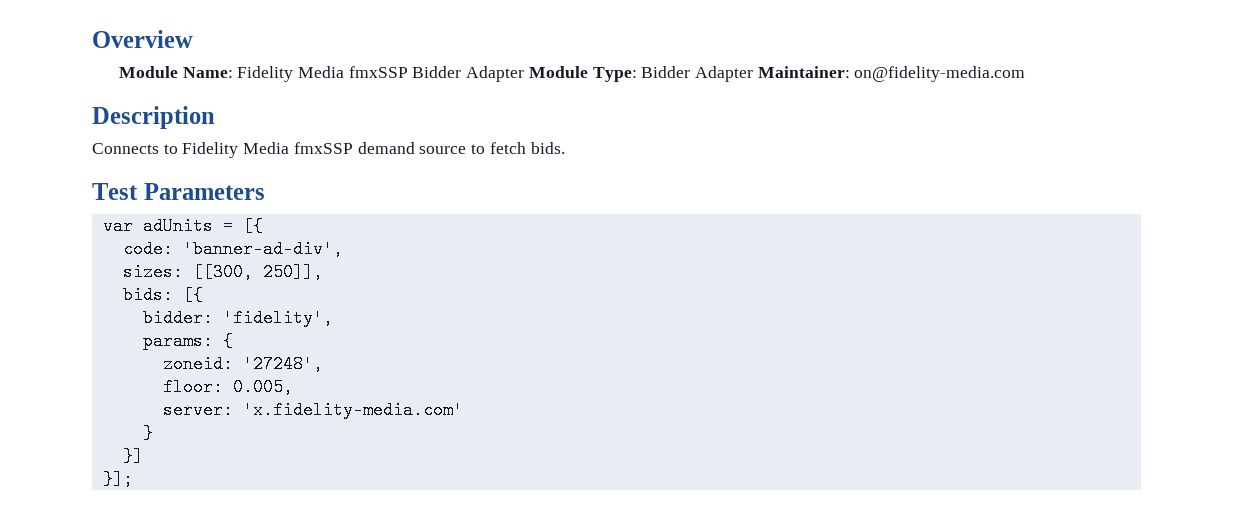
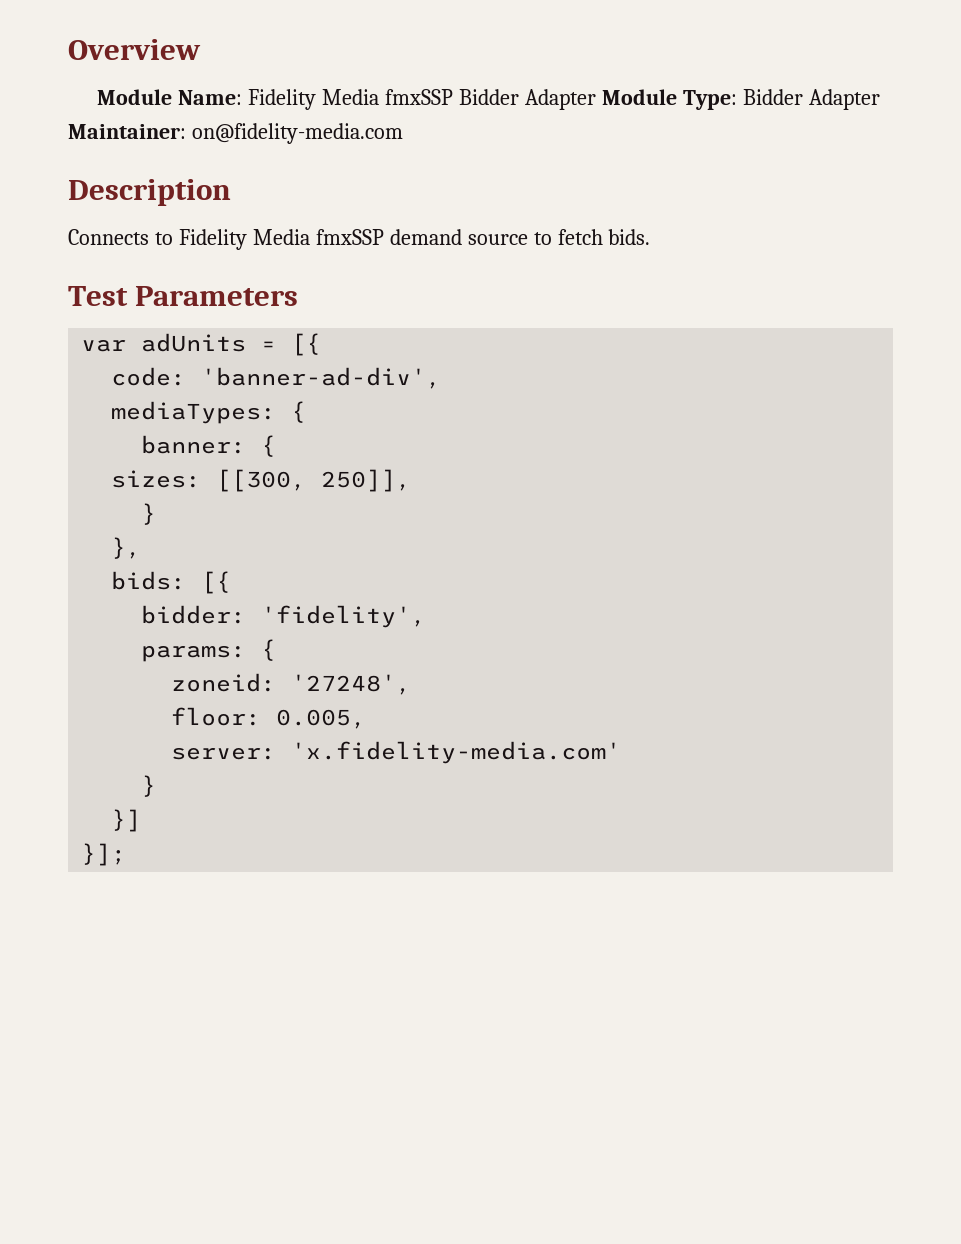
+ mediaTypes: {
+ banner: {
  sizes: [[300, 250]],
+ }
+ },

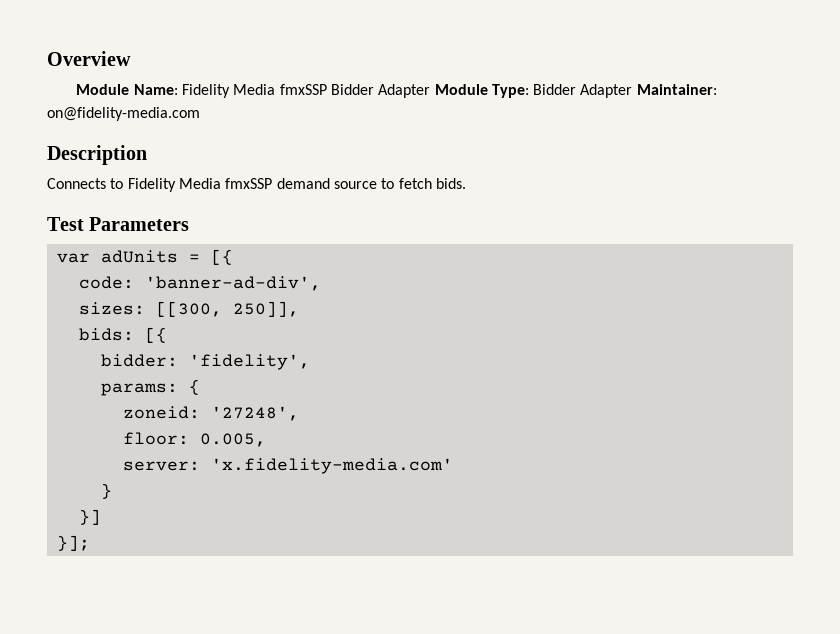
- mediaTypes: {
- banner: {
  sizes: [[300, 250]],
- }
- },

